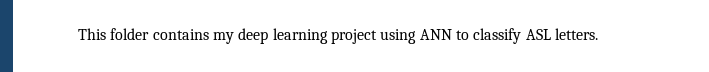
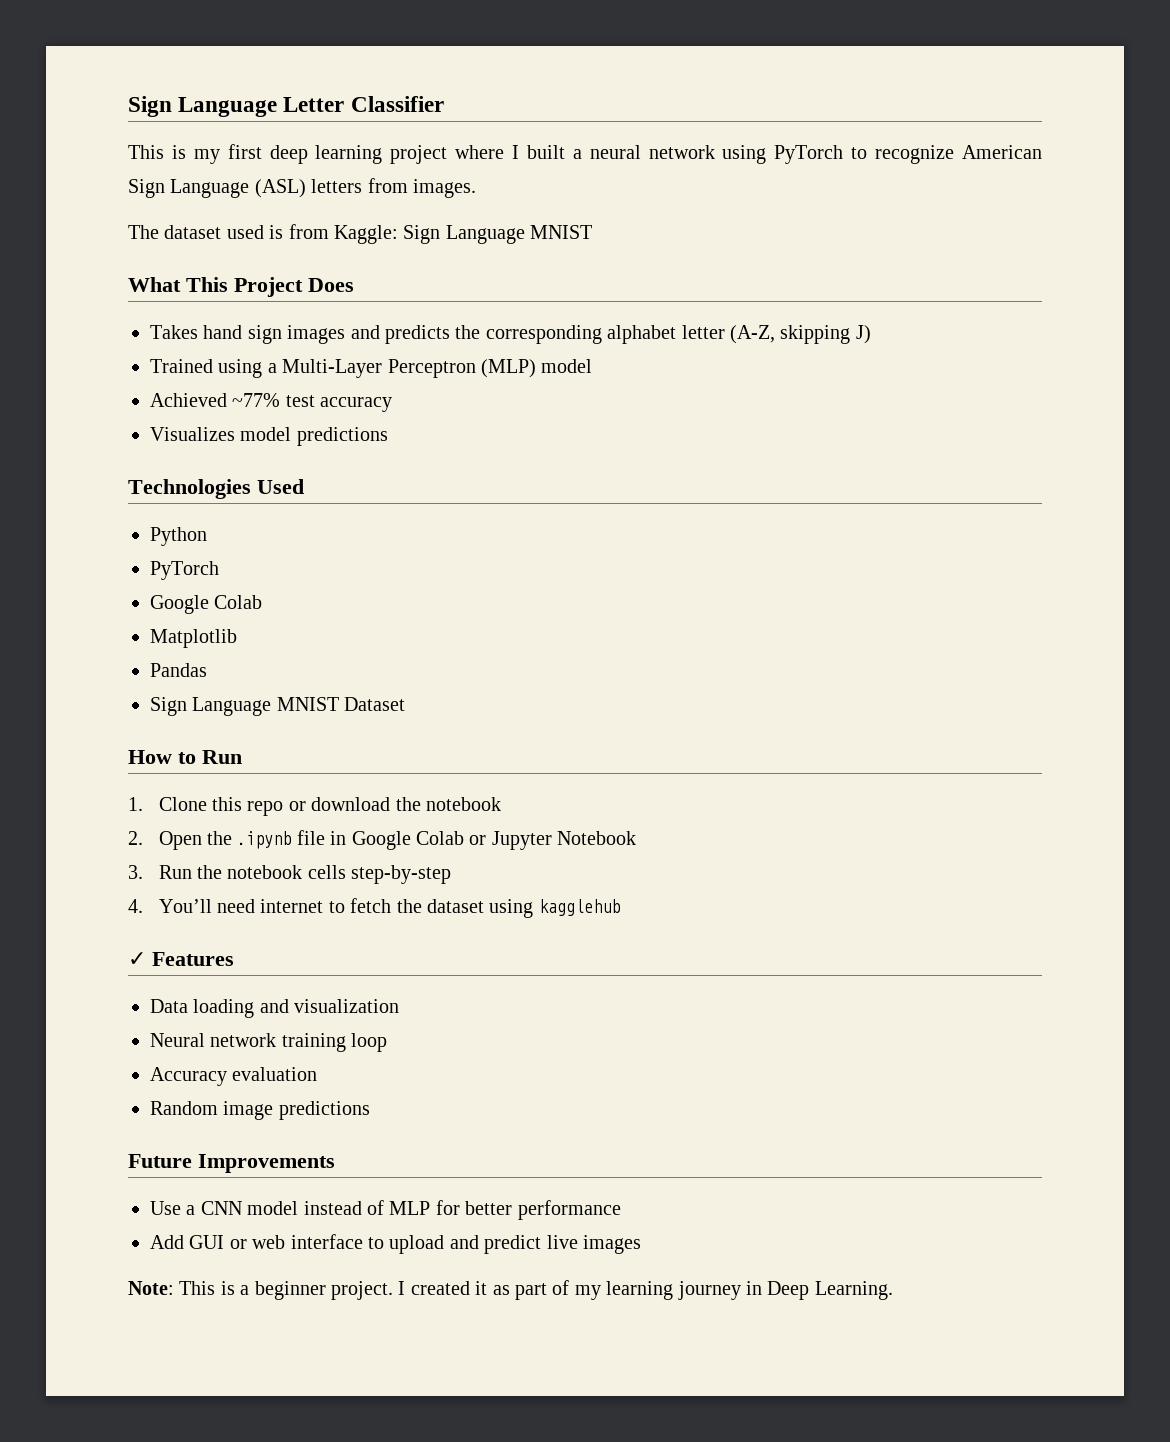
- This folder contains my deep learning project using ANN to classify ASL letters.
+ Sign Language Letter Classifier
+ This is my first deep learning project where I built a neural network using PyTorch to recognize American Sign Language (ASL) letters from images.
+ The dataset used is from Kaggle: Sign Language MNIST
+ What This Project Does
+ Takes hand sign images and predicts the corresponding alphabet letter (A-Z, skipping J)
+ Trained using a Multi-Layer Perceptron (MLP) model
+ Achieved ~77% test accuracy
+ Visualizes model predictions
+ Technologies Used
+ Python
+ PyTorch
+ Google Colab
+ Matplotlib
+ Pandas
+ Sign Language MNIST Dataset
+ How to Run
+ 1. Clone this repo or download the notebook
+ 2. Open the .ipynb file in Google Colab or Jupyter Notebook
+ 3. Run the notebook cells step-by-step
+ 4. You’ll need internet to fetch the dataset using kagglehub
+ ✓ Features
+ Data loading and visualization
+ Neural network training loop
+ Accuracy evaluation
+ Random image predictions
+ Future Improvements
+ Use a CNN model instead of MLP for better performance
+ Add GUI or web interface to upload and predict live images
+ Note: This is a beginner project. I created it as part of my learning journey in Deep Learning.

